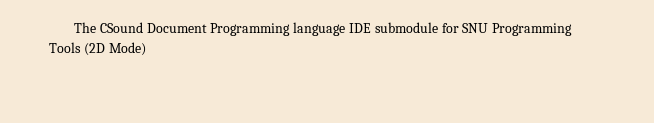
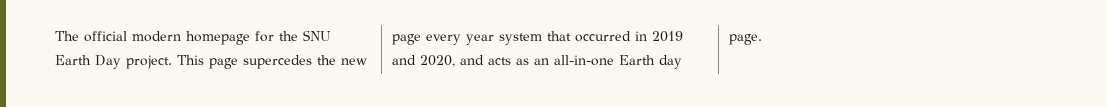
- The CSound Document Programming language IDE submodule for SNU Programming Tools (2D Mode)
+ The official modern homepage for the SNU Earth Day project. This page supercedes the new page every year system that occurred in 2019 and 2020, and acts as an all-in-one Earth day page.

